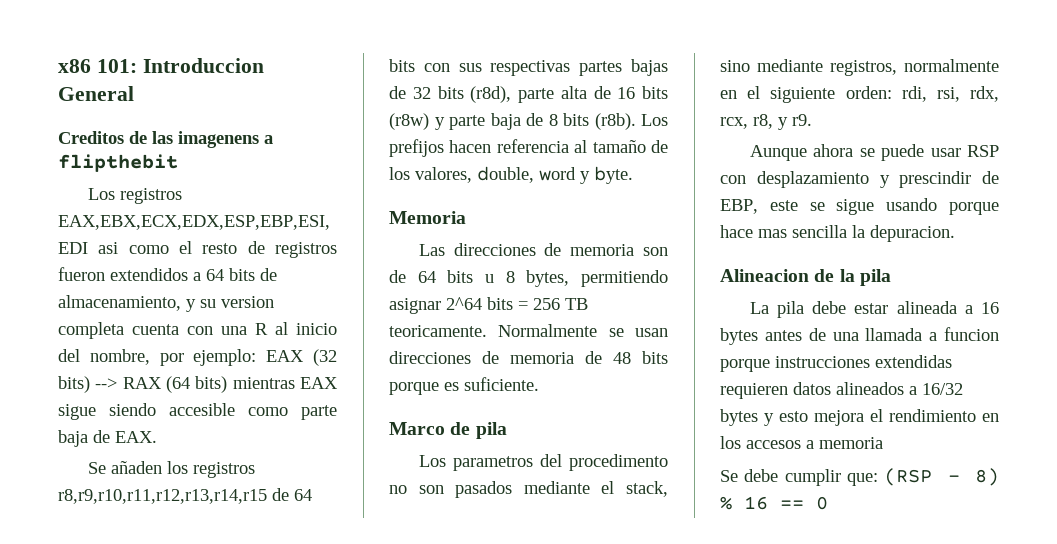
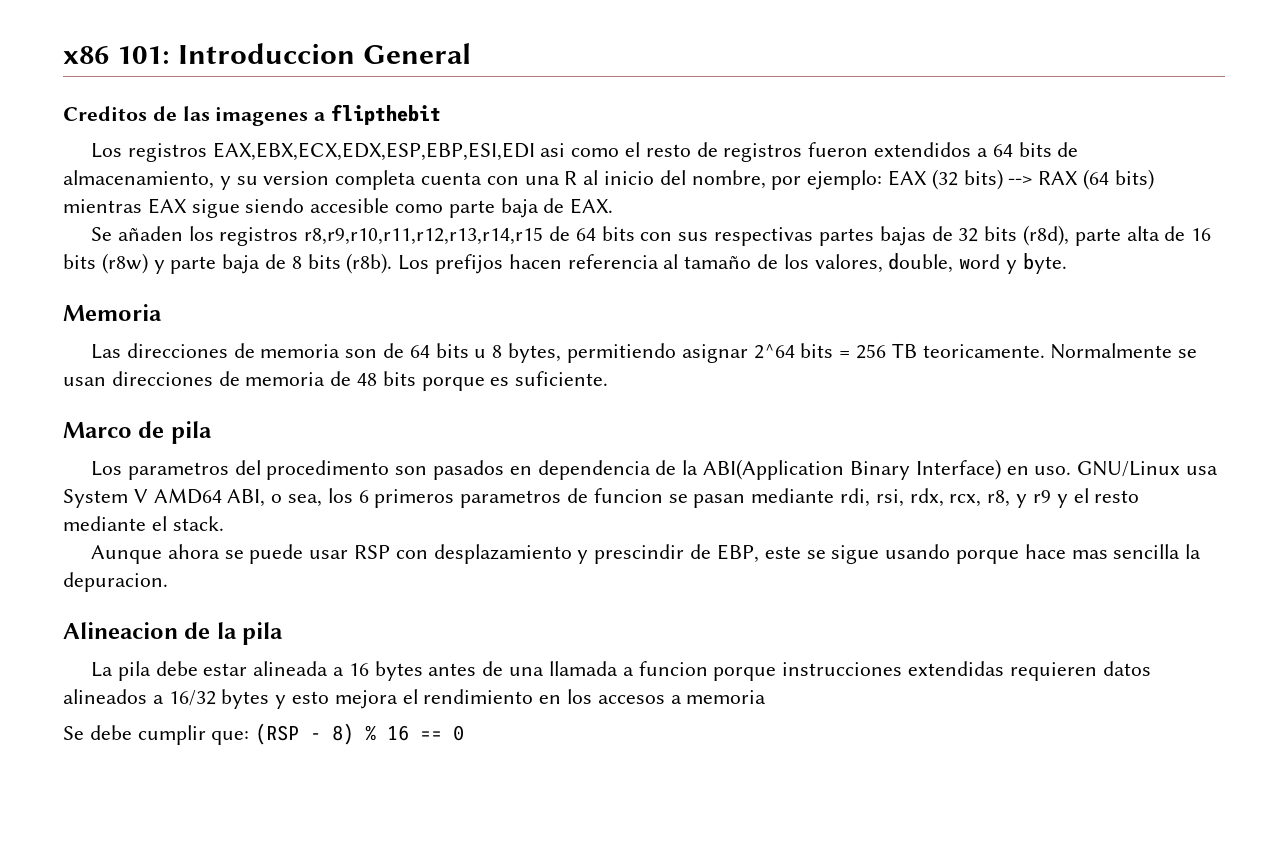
- Creditos de las imagenens a flipthebit
+ Creditos de las imagenes a flipthebit
- Los parametros del procedimento no son pasados mediante el stack, sino mediante registros, normalmente en el siguiente orden: rdi, rsi, rdx, rcx, r8, y r9.
+ Los parametros del procedimento son pasados en dependencia de la ABI(Application Binary Interface) en uso. GNU/Linux usa System V AMD64 ABI, o sea, los 6 primeros parametros de funcion se pasan mediante rdi, rsi, rdx, rcx, r8, y r9 y el resto mediante el stack.

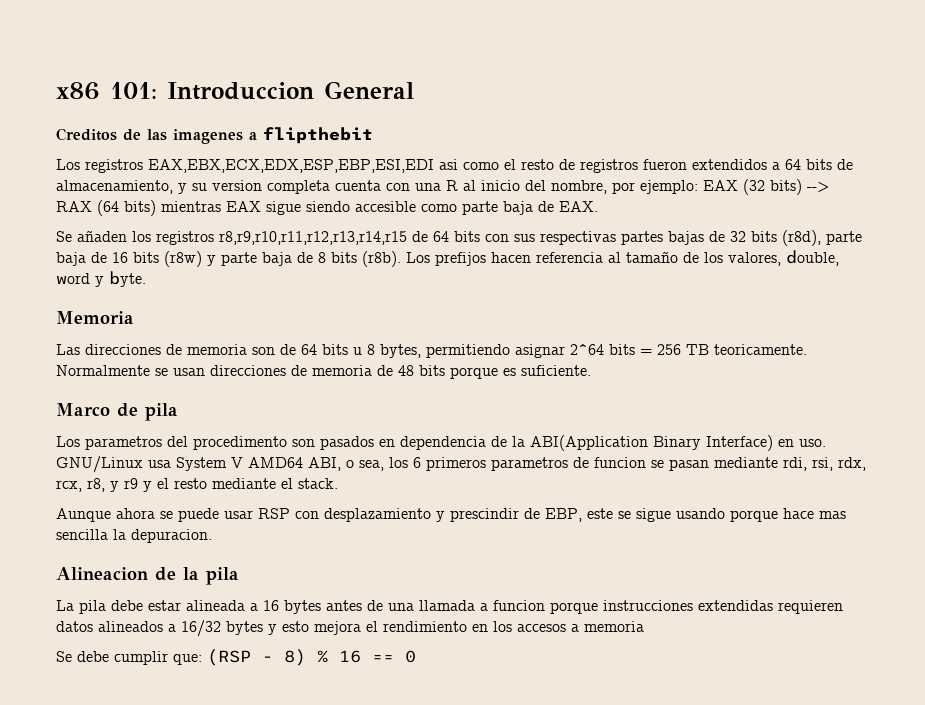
- Se añaden los registros r8,r9,r10,r11,r12,r13,r14,r15 de 64 bits con sus respectivas partes bajas de 32 bits (r8d), parte alta de 16 bits (r8w) y parte baja de 8 bits (r8b).
+ Se añaden los registros r8,r9,r10,r11,r12,r13,r14,r15 de 64 bits con sus respectivas partes bajas de 32 bits (r8d), parte baja de 16 bits (r8w) y parte baja de 8 bits (r8b).

